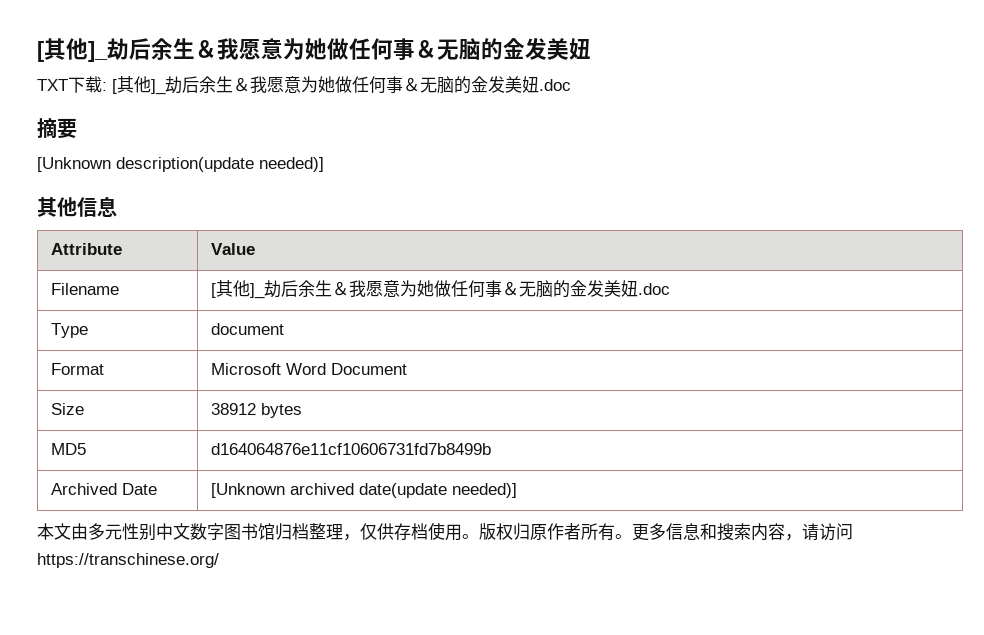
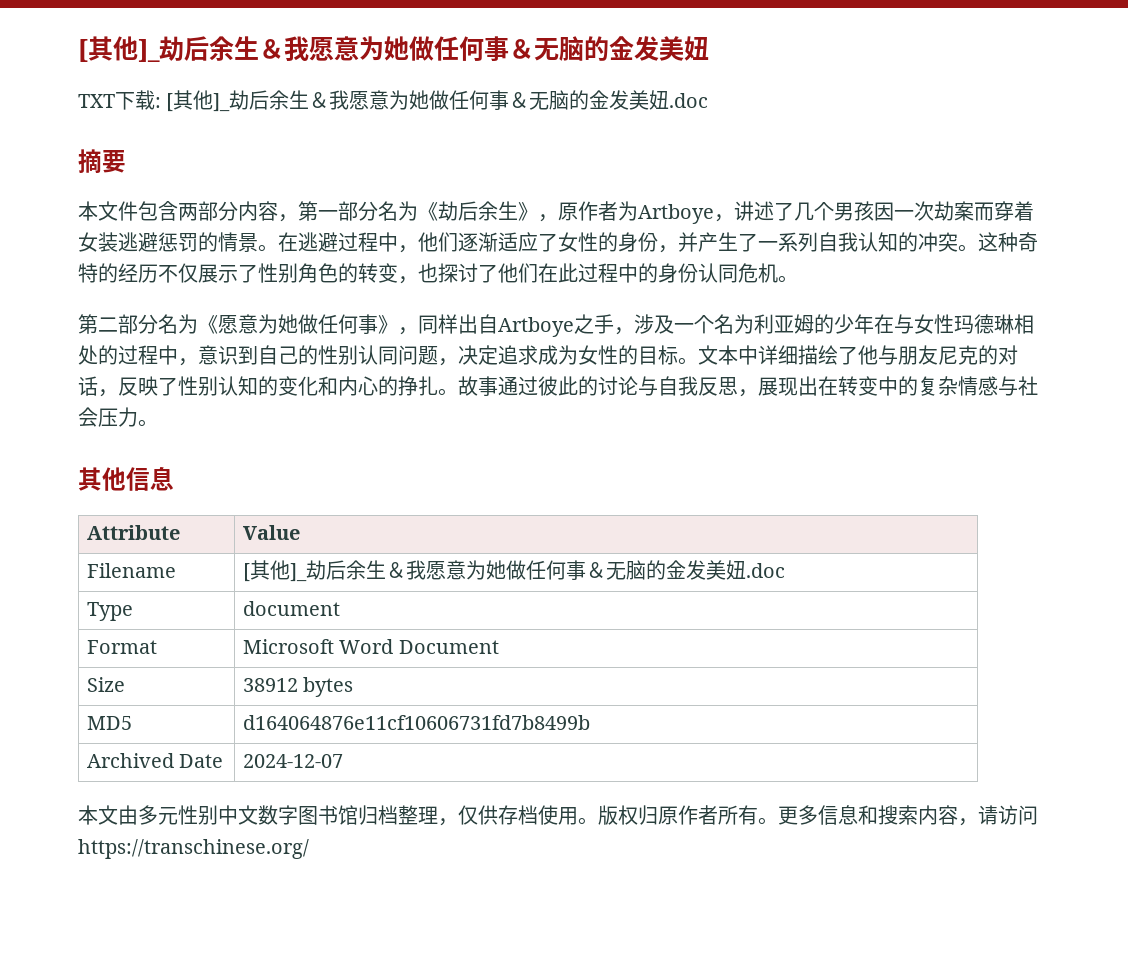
- [Unknown description(update needed)]
+ 本文件包含两部分内容，第一部分名为《劫后余生》，原作者为Artboye，讲述了几个男孩因一次劫案而穿着女装逃避惩罚的情景。在逃避过程中，他们逐渐适应了女性的身份，并产生了一系列自我认知的冲突。这种奇特的经历不仅展示了性别角色的转变，也探讨了他们在此过程中的身份认同危机。
+ 第二部分名为《愿意为她做任何事》，同样出自Artboye之手，涉及一个名为利亚姆的少年在与女性玛德琳相处的过程中，意识到自己的性别认同问题，决定追求成为女性的目标。文本中详细描绘了他与朋友尼克的对话，反映了性别认知的变化和内心的挣扎。故事通过彼此的讨论与自我反思，展现出在转变中的复杂情感与社会压力。
- Archived Date | [Unknown archived date(update needed)]
+ Archived Date | 2024-12-07

